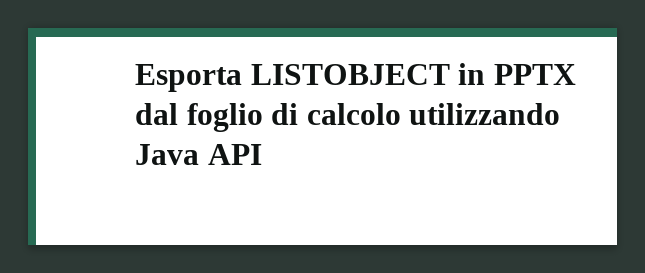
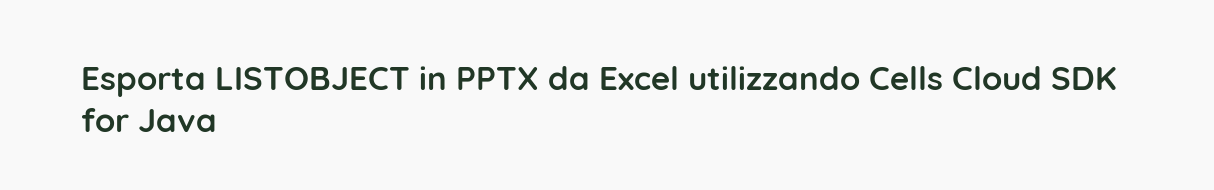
- Esporta LISTOBJECT in PPTX dal foglio di calcolo utilizzando Java API
+ Esporta LISTOBJECT in PPTX da Excel utilizzando Cells Cloud SDK for Java

